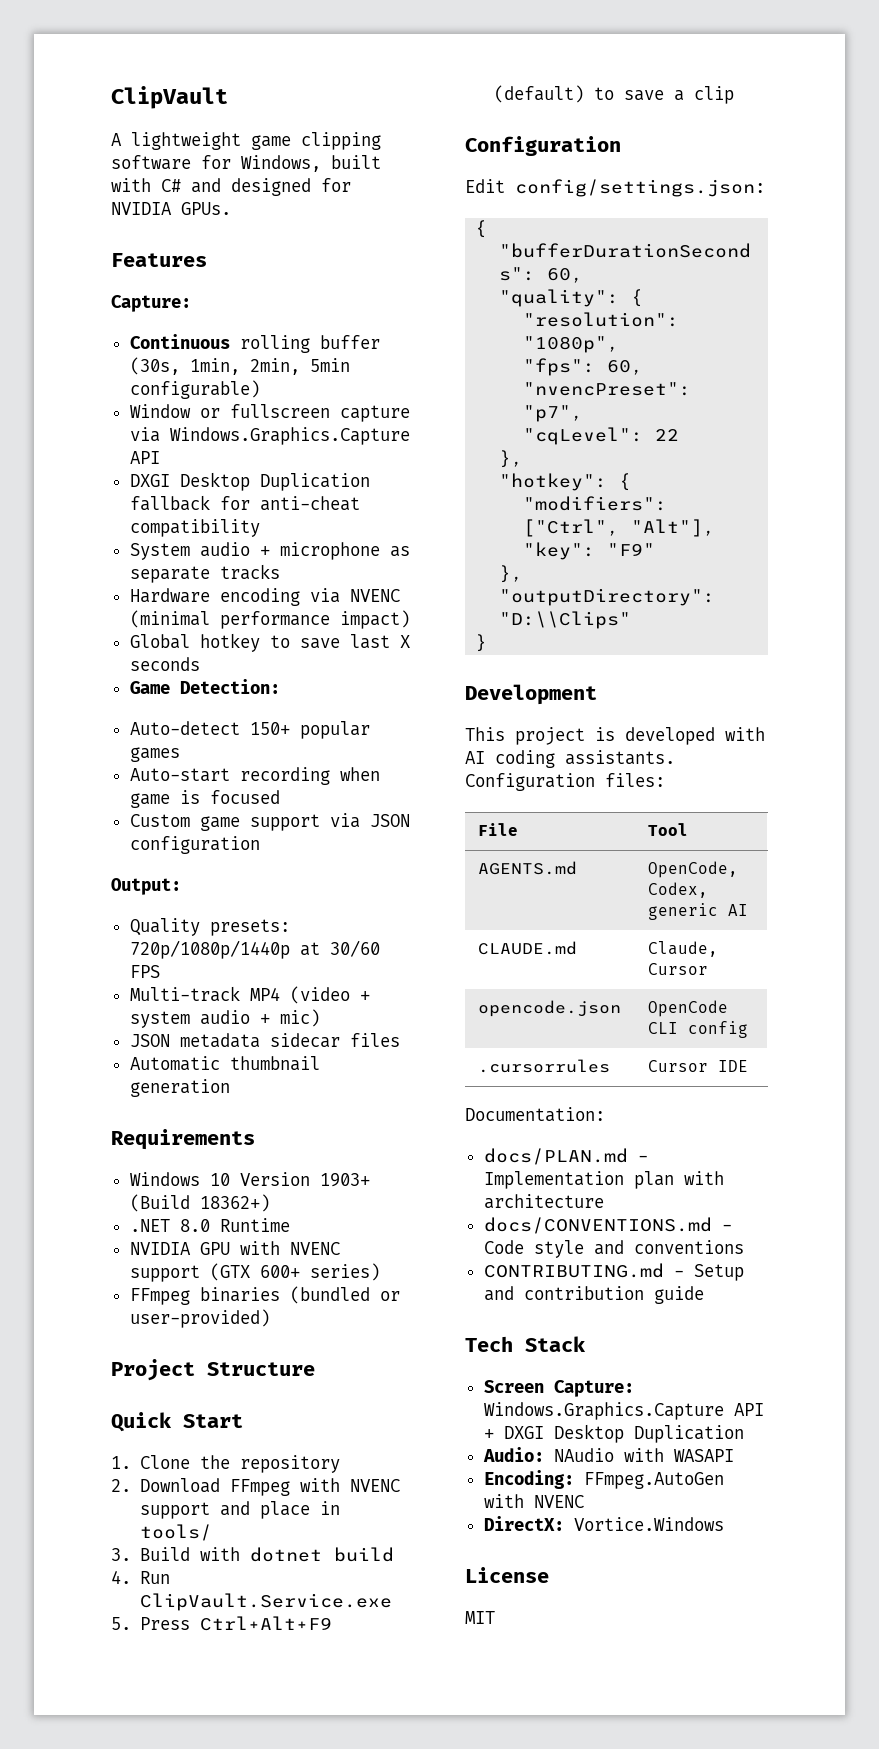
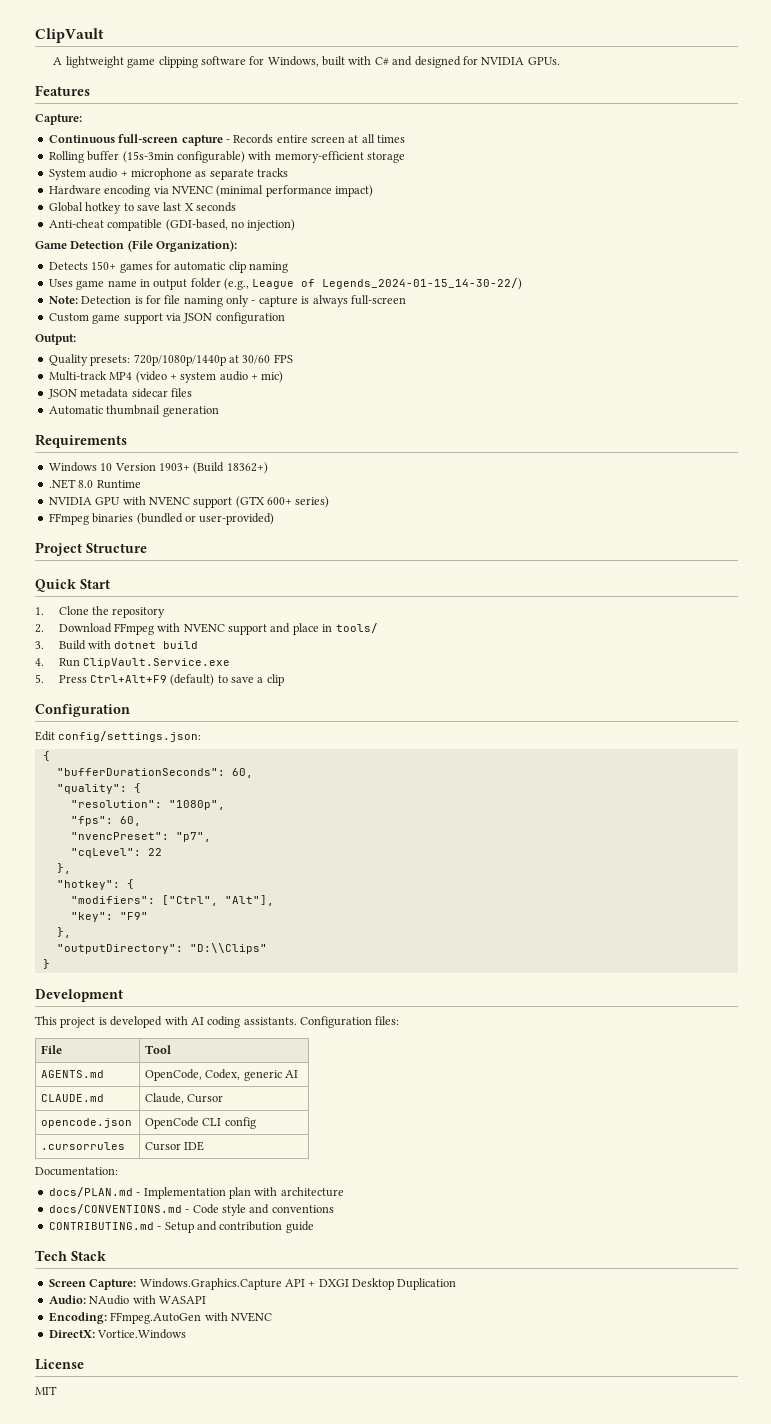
- Continuous rolling buffer (30s, 1min, 2min, 5min configurable)
- Window or fullscreen capture via Windows.Graphics.Capture API
- DXGI Desktop Duplication fallback for anti-cheat compatibility
+ Continuous full-screen capture - Records entire screen at all times
+ Rolling buffer (15s-3min configurable) with memory-efficient storage
- Game Detection:
- Auto-detect 150+ popular games
- Auto-start recording when game is focused
+ Anti-cheat compatible (GDI-based, no injection)
+ Game Detection (File Organization):
+ Detects 150+ games for automatic clip naming
+ Uses game name in output folder (e.g., League of Legends_2024-01-15_14-30-22/)
+ Note: Detection is for file naming only - capture is always full-screen

